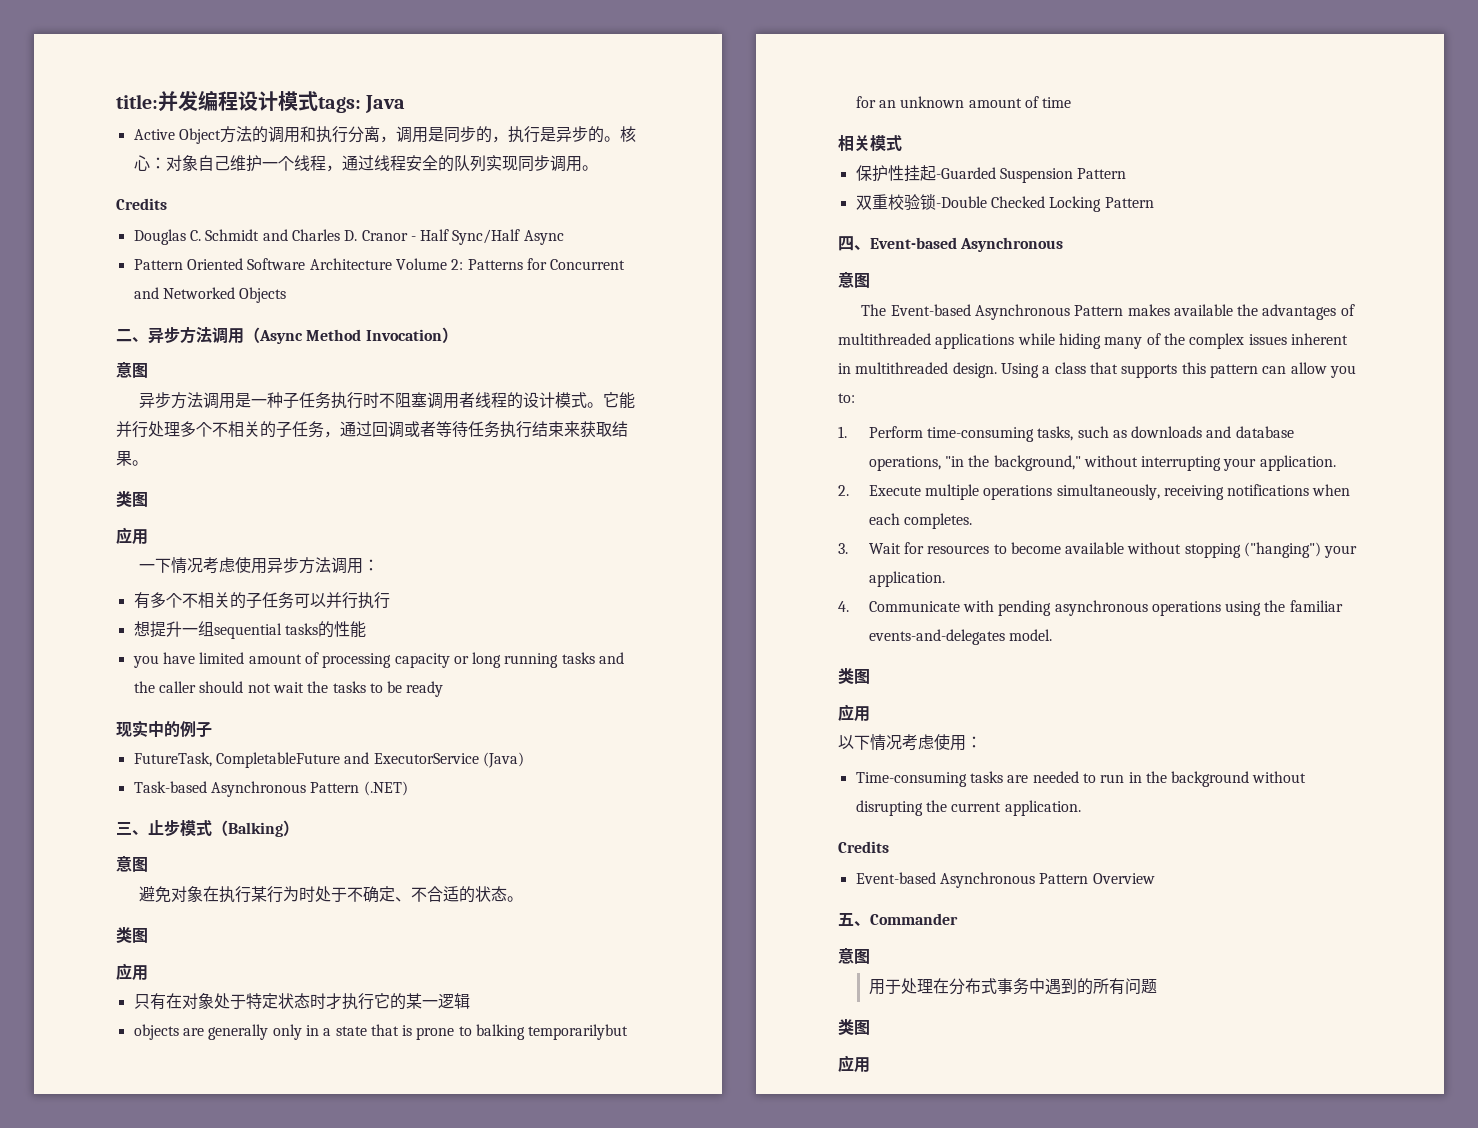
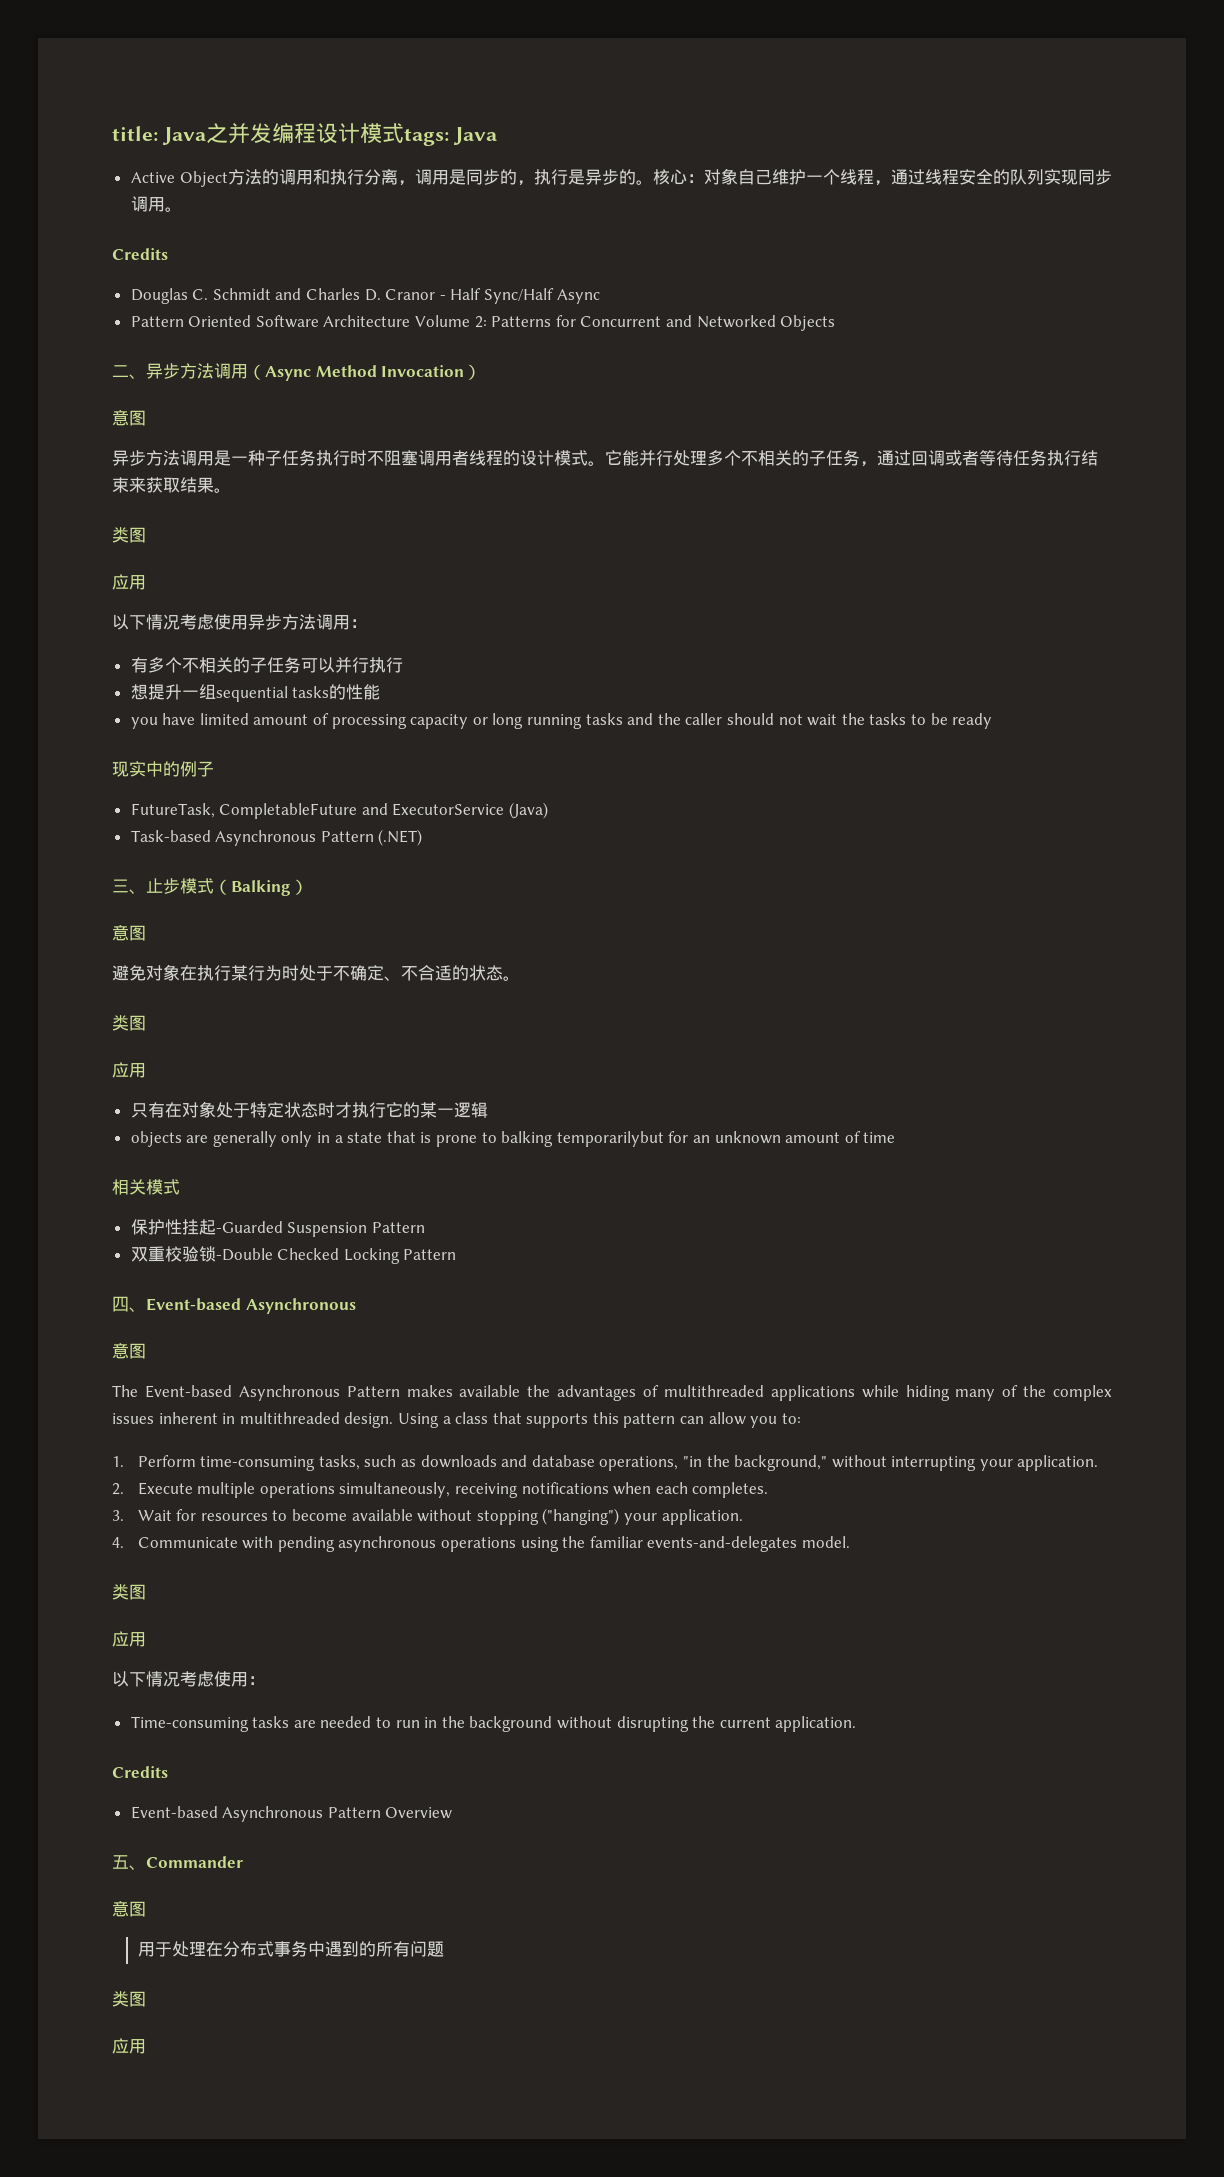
- title:并发编程设计模式tags: Java
+ title: Java之并发编程设计模式tags: Java
- 一下情况考虑使用异步方法调用：
+ 以下情况考虑使用异步方法调用：

